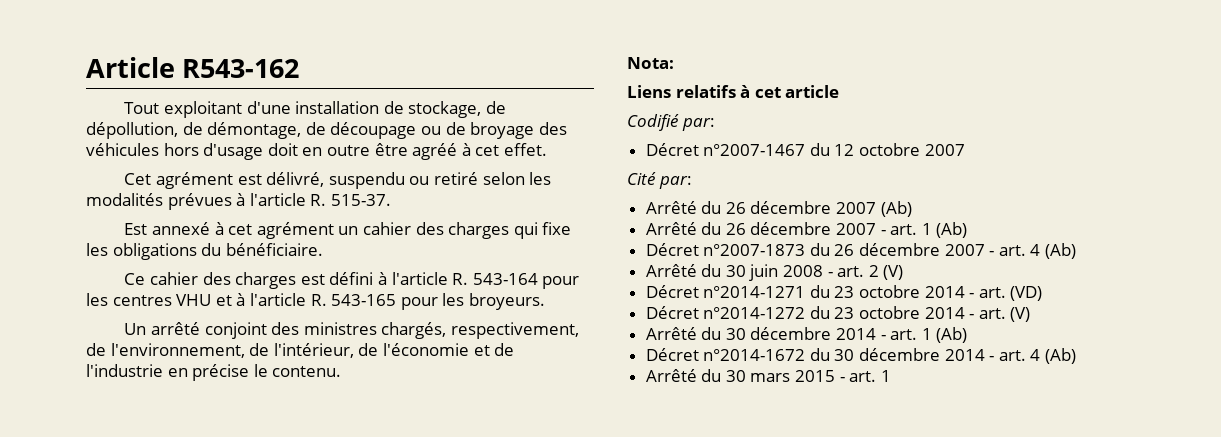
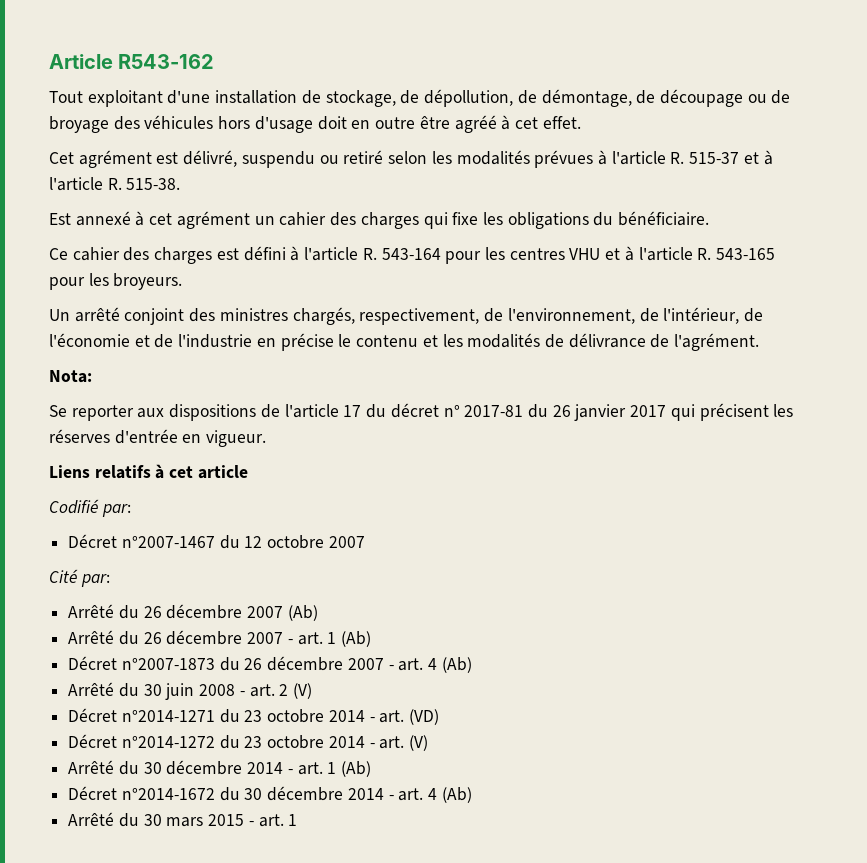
- Cet agrément est délivré, suspendu ou retiré selon les modalités prévues à l'article R. 515-37.
+ Cet agrément est délivré, suspendu ou retiré selon les modalités prévues à l'article R. 515-37 et à l'article R. 515-38.
- Un arrêté conjoint des ministres chargés, respectivement, de l'environnement, de l'intérieur, de l'économie et de l'industrie en précise le contenu.
+ Un arrêté conjoint des ministres chargés, respectivement, de l'environnement, de l'intérieur, de l'économie et de l'industrie en précise le contenu et les modalités de délivrance de l'agrément.
  Nota:
+ Se reporter aux dispositions de l'article 17 du décret n° 2017-81 du 26 janvier 2017 qui précisent les réserves d'entrée en vigueur.

